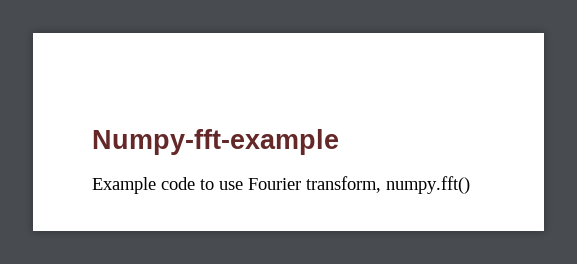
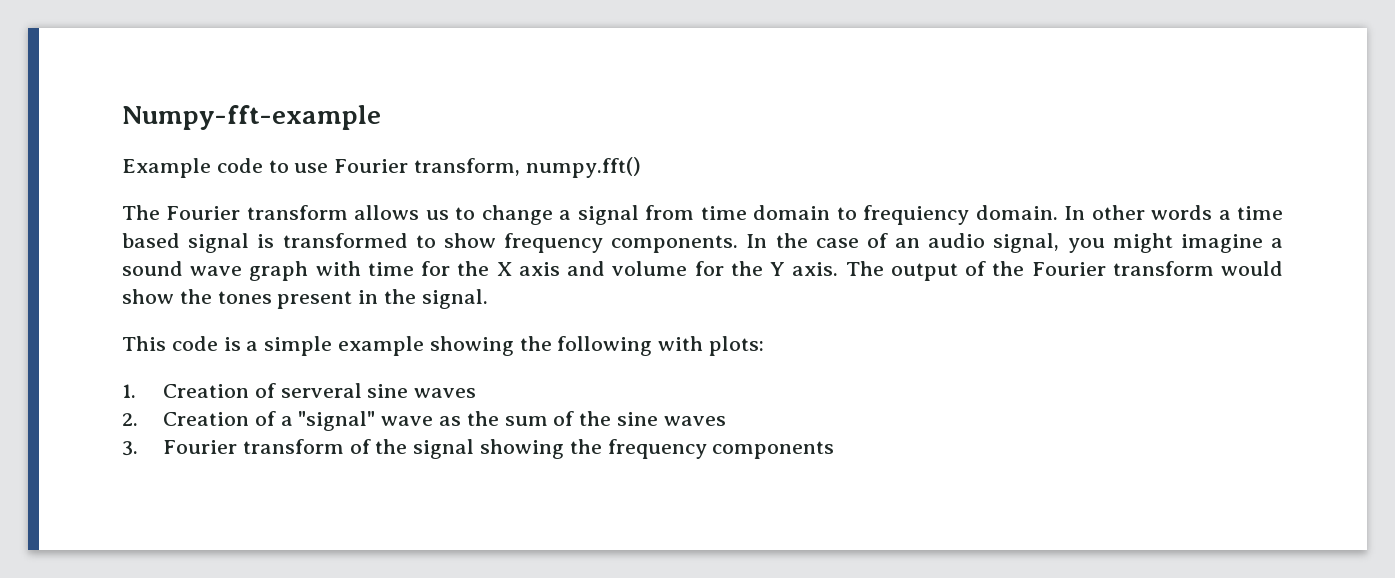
+ The Fourier transform allows us to change a signal from time domain to frequiency domain. In other words a time based signal is transformed to show frequency components. In the case of an audio signal, you might imagine a sound wave graph with time for the X axis and volume for the Y axis. The output of the Fourier transform would show the tones present in the signal.
+ This code is a simple example showing the following with plots:
+ 1. Creation of serveral sine waves
+ 2. Creation of a "signal" wave as the sum of the sine waves
+ 3. Fourier transform of the signal showing the frequency components

